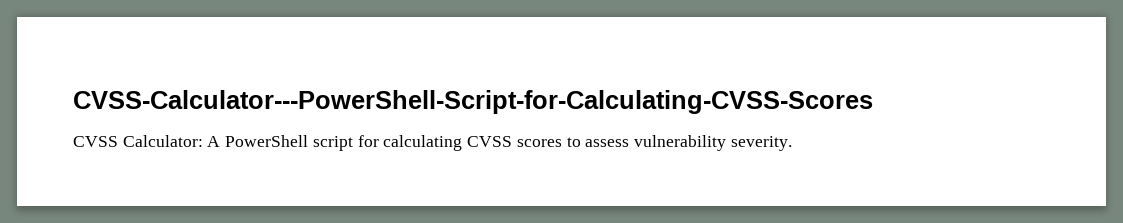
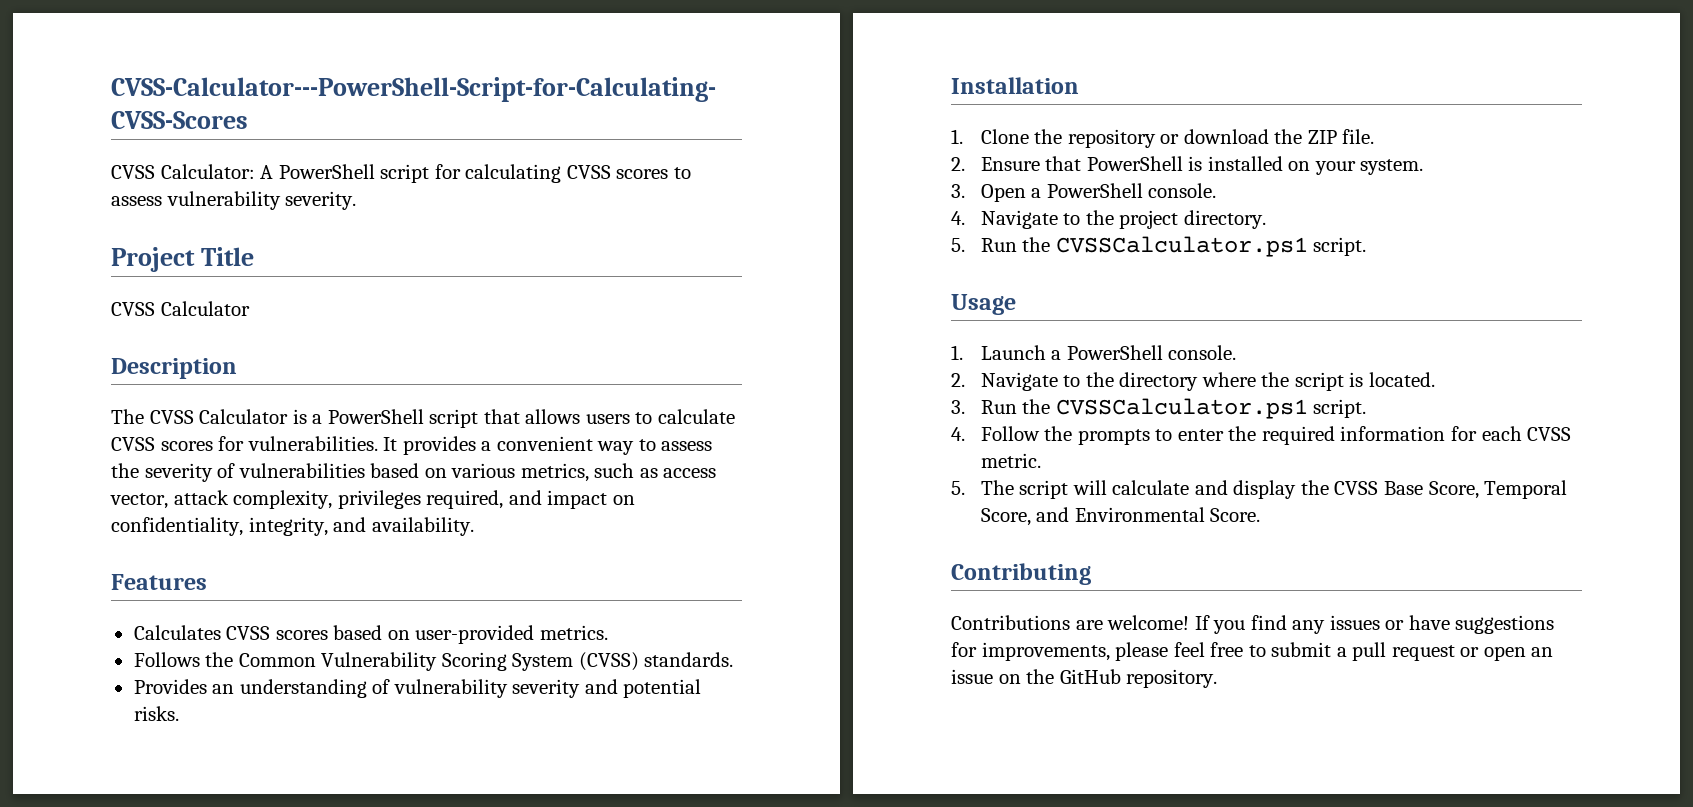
+ Project Title
+ CVSS Calculator
+ Description
+ The CVSS Calculator is a PowerShell script that allows users to calculate CVSS scores for vulnerabilities. It provides a convenient way to assess the severity of vulnerabilities based on various metrics, such as access vector, attack complexity, privileges required, and impact on confidentiality, integrity, and availability.
+ Features
+ Calculates CVSS scores based on user-provided metrics.
+ Follows the Common Vulnerability Scoring System (CVSS) standards.
+ Provides an understanding of vulnerability severity and potential risks.
+ Installation
+ 1. Clone the repository or download the ZIP file.
+ 2. Ensure that PowerShell is installed on your system.
+ 3. Open a PowerShell console.
+ 4. Navigate to the project directory.
+ 5. Run the CVSSCalculator.ps1 script.
+ Usage
+ 1. Launch a PowerShell console.
+ 2. Navigate to the directory where the script is located.
+ 3. Run the CVSSCalculator.ps1 script.
+ 4. Follow the prompts to enter the required information for each CVSS metric.
+ 5. The script will calculate and display the CVSS Base Score, Temporal Score, and Environmental Score.
+ Contributing
+ Contributions are welcome! If you find any issues or have suggestions for improvements, please feel free to submit a pull request or open an issue on the GitHub repository.

